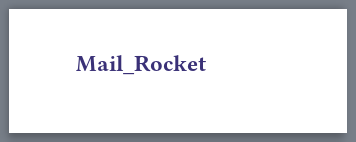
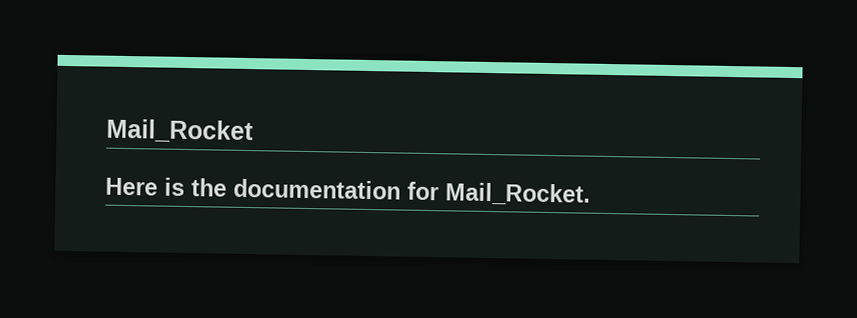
+ Here is the documentation for Mail_Rocket.

